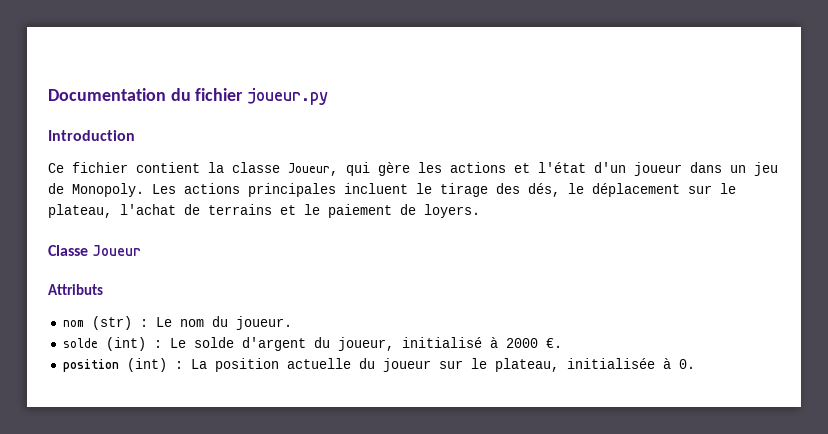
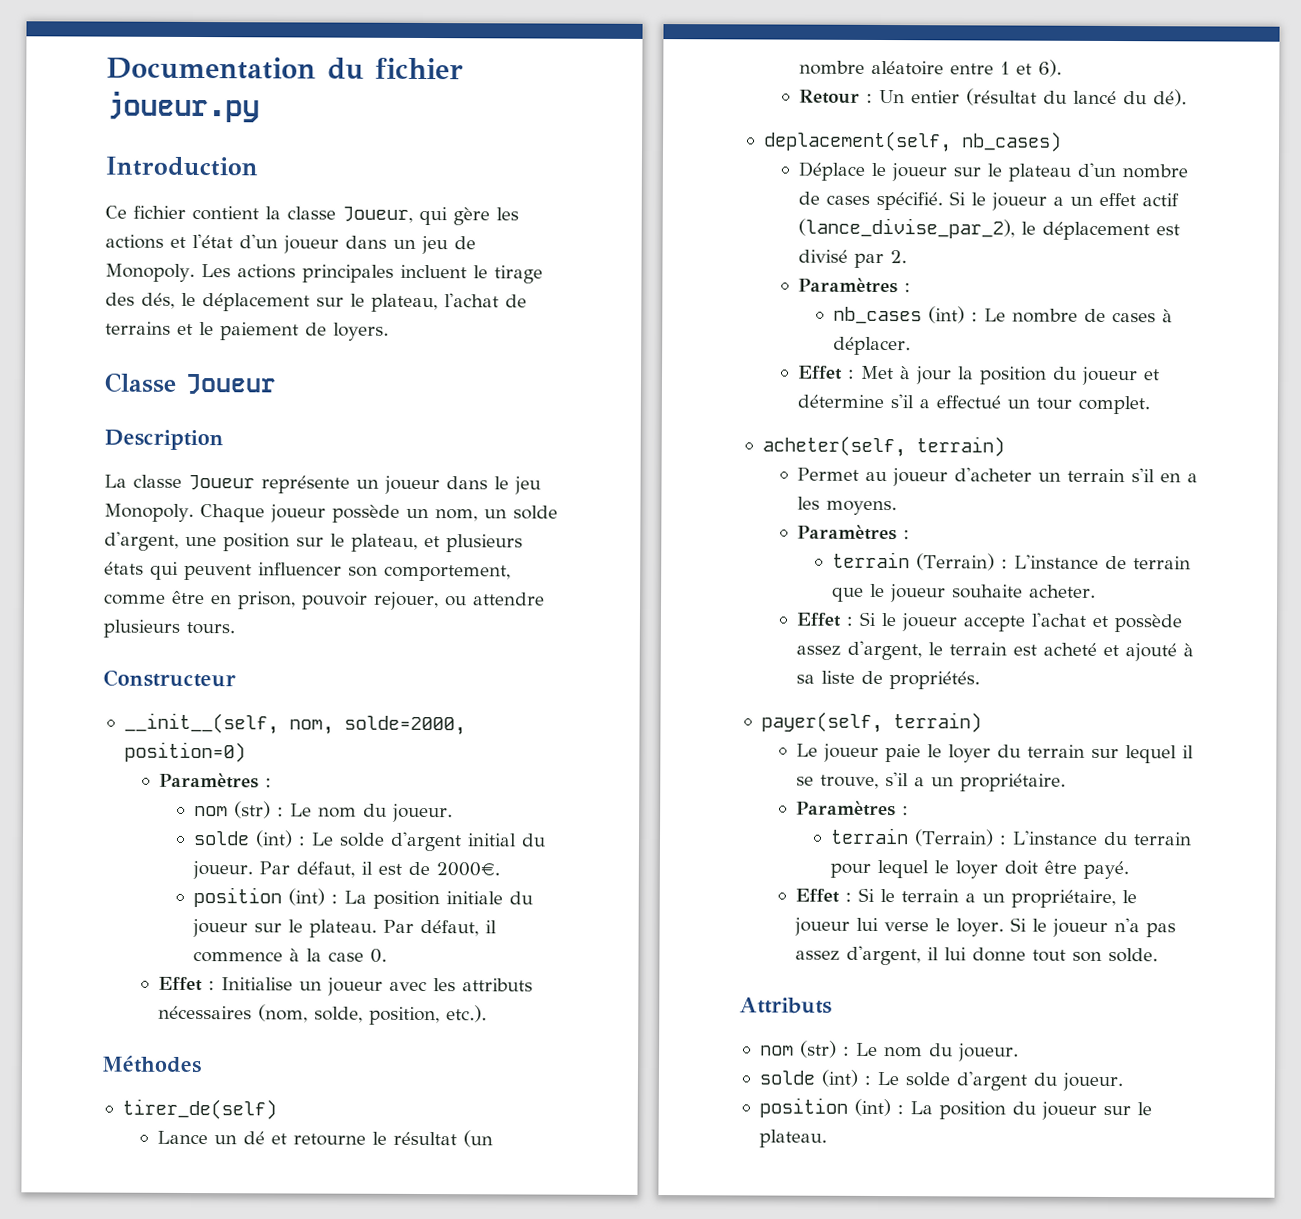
+ Description
+ La classe Joueur représente un joueur dans le jeu Monopoly. Chaque joueur possède un nom, un solde d'argent, une position sur le plateau, et plusieurs états qui peuvent influencer son comportement, comme être en prison, pouvoir rejouer, ou attendre plusieurs tours.
+ Constructeur
+ __init__(self, nom, solde=2000, position=0)
+ Paramètres :
+ nom (str) : Le nom du joueur.
+ solde (int) : Le solde d'argent initial du joueur. Par défaut, il est de 2000€.
+ position (int) : La position initiale du joueur sur le plateau. Par défaut, il commence à la case 0.
+ Effet : Initialise un joueur avec les attributs nécessaires (nom, solde, position, etc.).
+ Méthodes
+ tirer_de(self)
+ Lance un dé et retourne le résultat (un nombre aléatoire entre 1 et 6).
+ Retour : Un entier (résultat du lancé du dé).
+ deplacement(self, nb_cases)
+ Déplace le joueur sur le plateau d'un nombre de cases spécifié. Si le joueur a un effet actif (lance_divise_par_2), le déplacement est divisé par 2.
+ Paramètres :
+ nb_cases (int) : Le nombre de cases à déplacer.
+ Effet : Met à jour la position du joueur et détermine s'il a effectué un tour complet.
+ acheter(self, terrain)
+ Permet au joueur d'acheter un terrain s'il en a les moyens.
+ Paramètres :
+ terrain (Terrain) : L'instance de terrain que le joueur souhaite acheter.
+ Effet : Si le joueur accepte l'achat et possède assez d'argent, le terrain est acheté et ajouté à sa liste de propriétés.
+ payer(self, terrain)
+ Le joueur paie le loyer du terrain sur lequel il se trouve, s'il a un propriétaire.
+ Paramètres :
+ terrain (Terrain) : L'instance du terrain pour lequel le loyer doit être payé.
+ Effet : Si le terrain a un propriétaire, le joueur lui verse le loyer. Si le joueur n'a pas assez d'argent, il lui donne tout son solde.
- solde (int) : Le solde d'argent du joueur, initialisé à 2000 €.
- position (int) : La position actuelle du joueur sur le plateau, initialisée à 0.
+ solde (int) : Le solde d'argent du joueur.
+ position (int) : La position du joueur sur le plateau.

